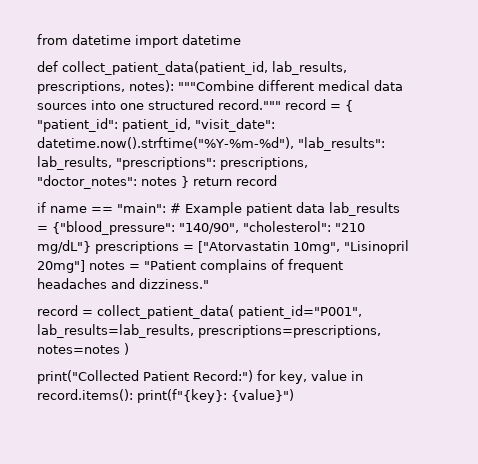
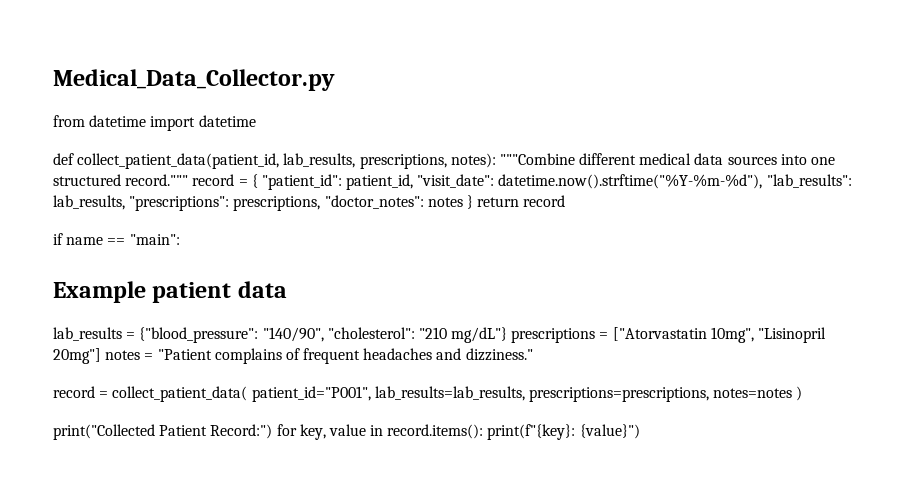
+ Medical_Data_Collector.py
- if name == "main": # Example patient data lab_results = {"blood_pressure": "140/90", "cholesterol": "210 mg/dL"} prescriptions = ["Atorvastatin 10mg", "Lisinopril 20mg"] notes = "Patient complains of frequent headaches and dizziness."
+ if name == "main":
+ Example patient data
+ lab_results = {"blood_pressure": "140/90", "cholesterol": "210 mg/dL"} prescriptions = ["Atorvastatin 10mg", "Lisinopril 20mg"] notes = "Patient complains of frequent headaches and dizziness."

